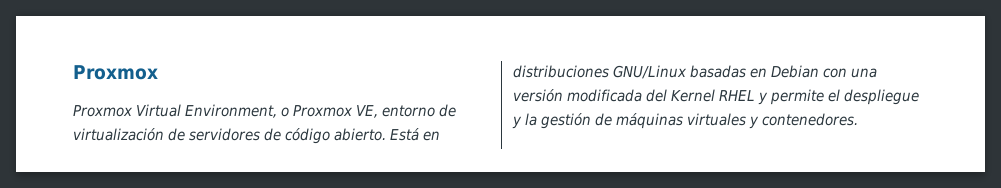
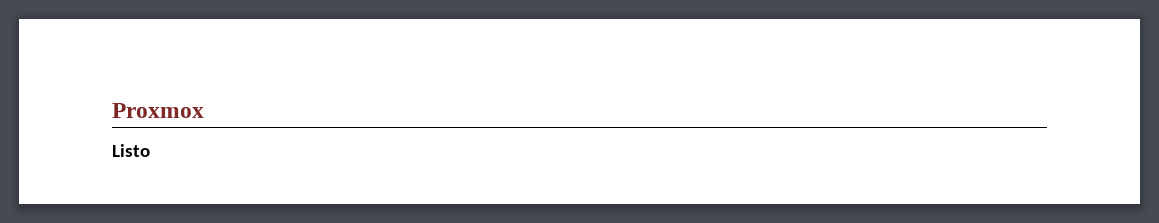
- Proxmox Virtual Environment, o Proxmox VE, entorno de virtualización de servidores de código abierto. Está en distribuciones GNU/Linux basadas en Debian con una versión modificada del Kernel RHEL y permite el despliegue y la gestión de máquinas virtuales y contenedores.
+ Listo

